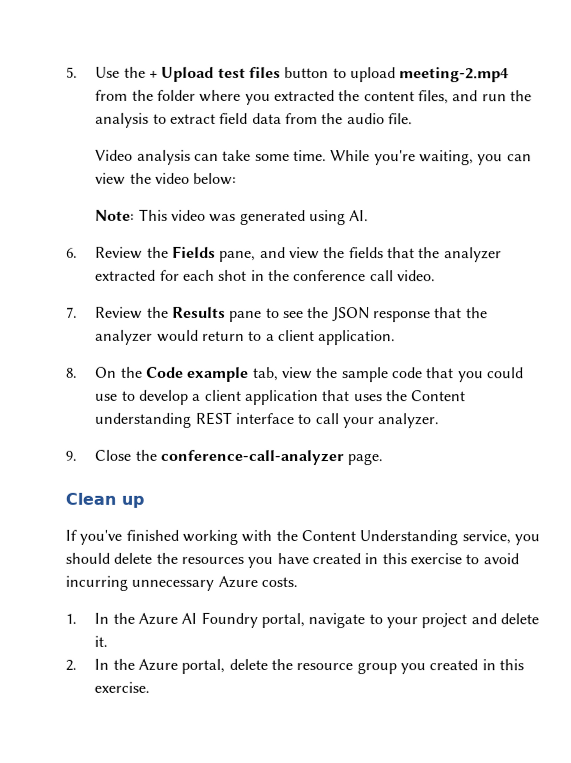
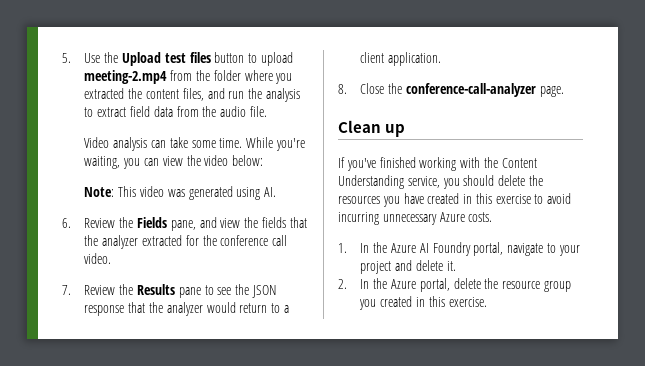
- 5. Use the + Upload test files button to upload meeting-2.mp4 from the folder where you extracted the content files, and run the analysis to extract field data from the audio file.
+ 5. Use the Upload test files button to upload meeting-2.mp4 from the folder where you extracted the content files, and run the analysis to extract field data from the audio file.
- 6. Review the Fields pane, and view the fields that the analyzer extracted for each shot in the conference call video.
+ 6. Review the Fields pane, and view the fields that the analyzer extracted for the conference call video.
- 8. On the Code example tab, view the sample code that you could use to develop a client application that uses the Content understanding REST interface to call your analyzer.
- 9. Close the conference-call-analyzer page.
+ 8. Close the conference-call-analyzer page.

